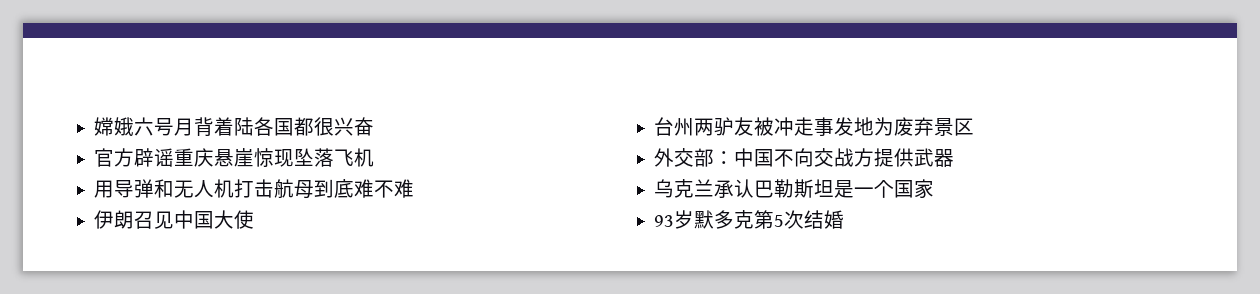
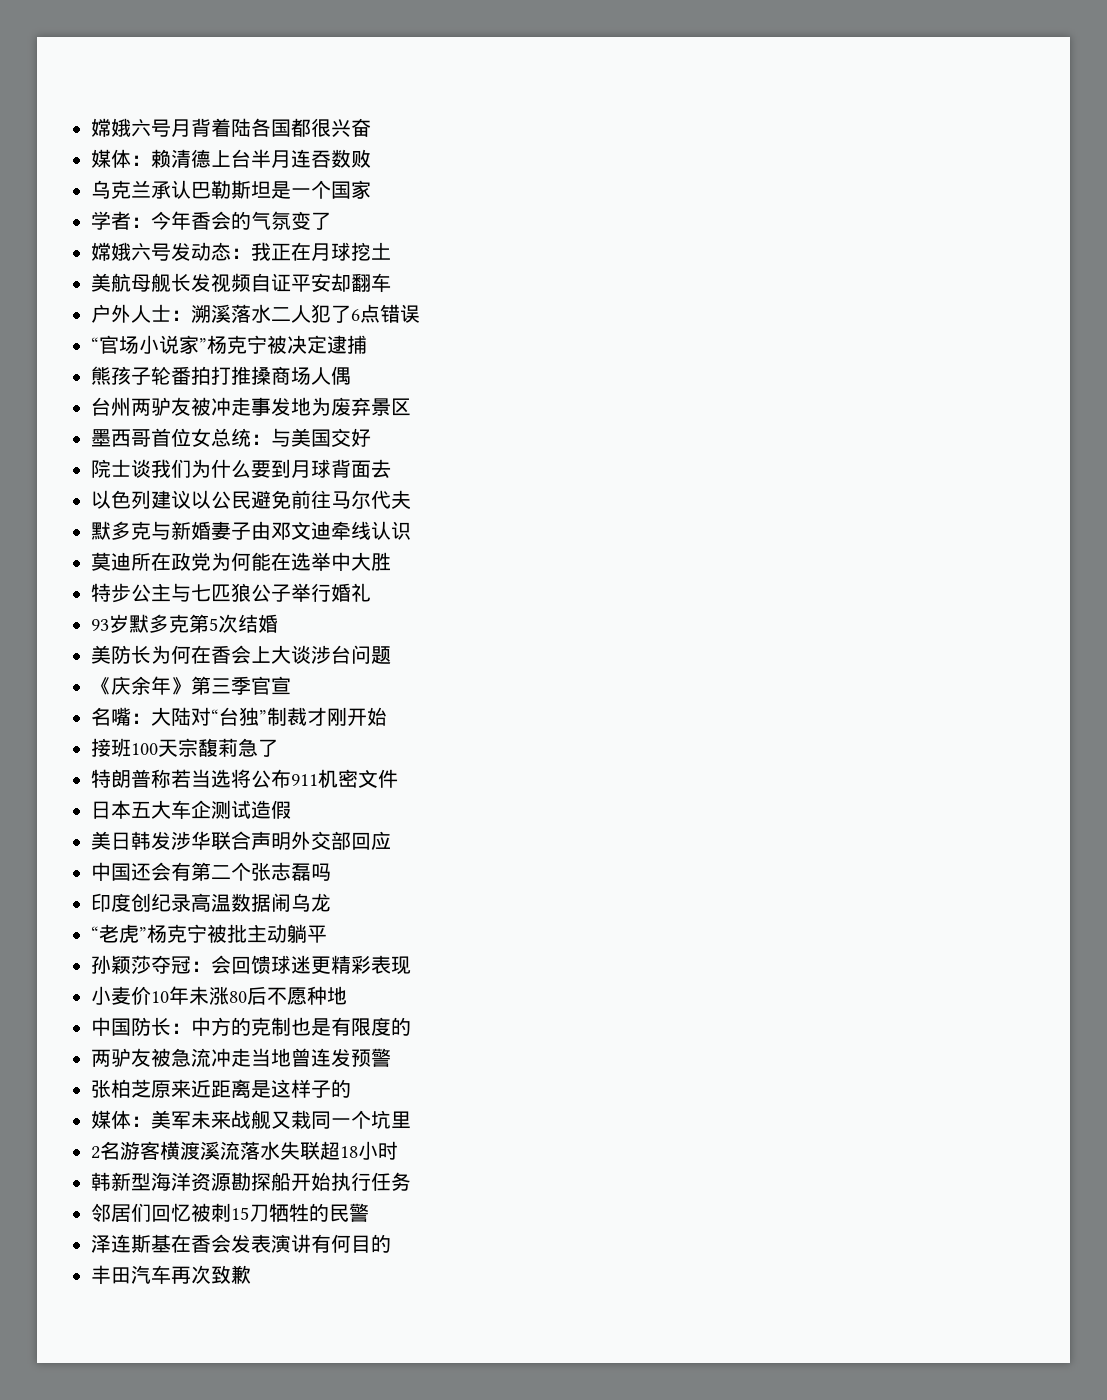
- 官方辟谣重庆悬崖惊现坠落飞机
- 用导弹和无人机打击航母到底难不难
- 伊朗召见中国大使
+ 媒体：赖清德上台半月连吞数败
+ 乌克兰承认巴勒斯坦是一个国家
+ 学者：今年香会的气氛变了
+ 嫦娥六号发动态：我正在月球挖土
+ 美航母舰长发视频自证平安却翻车
+ 户外人士：溯溪落水二人犯了6点错误
+ “官场小说家”杨克宁被决定逮捕
+ 熊孩子轮番拍打推搡商场人偶
- 外交部：中国不向交战方提供武器
- 乌克兰承认巴勒斯坦是一个国家
+ 墨西哥首位女总统：与美国交好
+ 院士谈我们为什么要到月球背面去
+ 以色列建议以公民避免前往马尔代夫
+ 默多克与新婚妻子由邓文迪牵线认识
+ 莫迪所在政党为何能在选举中大胜
+ 特步公主与七匹狼公子举行婚礼
+ 美防长为何在香会上大谈涉台问题
+ 《庆余年》第三季官宣
+ 名嘴：大陆对“台独”制裁才刚开始
+ 接班100天宗馥莉急了
+ 特朗普称若当选将公布911机密文件
+ 日本五大车企测试造假
+ 美日韩发涉华联合声明外交部回应
+ 中国还会有第二个张志磊吗
+ 印度创纪录高温数据闹乌龙
+ “老虎”杨克宁被批主动躺平
+ 孙颖莎夺冠：会回馈球迷更精彩表现
+ 小麦价10年未涨80后不愿种地
+ 中国防长：中方的克制也是有限度的
+ 两驴友被急流冲走当地曾连发预警
+ 张柏芝原来近距离是这样子的
+ 媒体：美军未来战舰又栽同一个坑里
+ 2名游客横渡溪流落水失联超18小时
+ 韩新型海洋资源勘探船开始执行任务
+ 邻居们回忆被刺15刀牺牲的民警
+ 泽连斯基在香会发表演讲有何目的
+ 丰田汽车再次致歉

